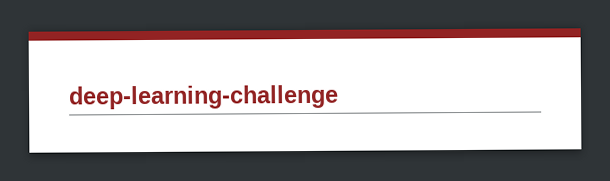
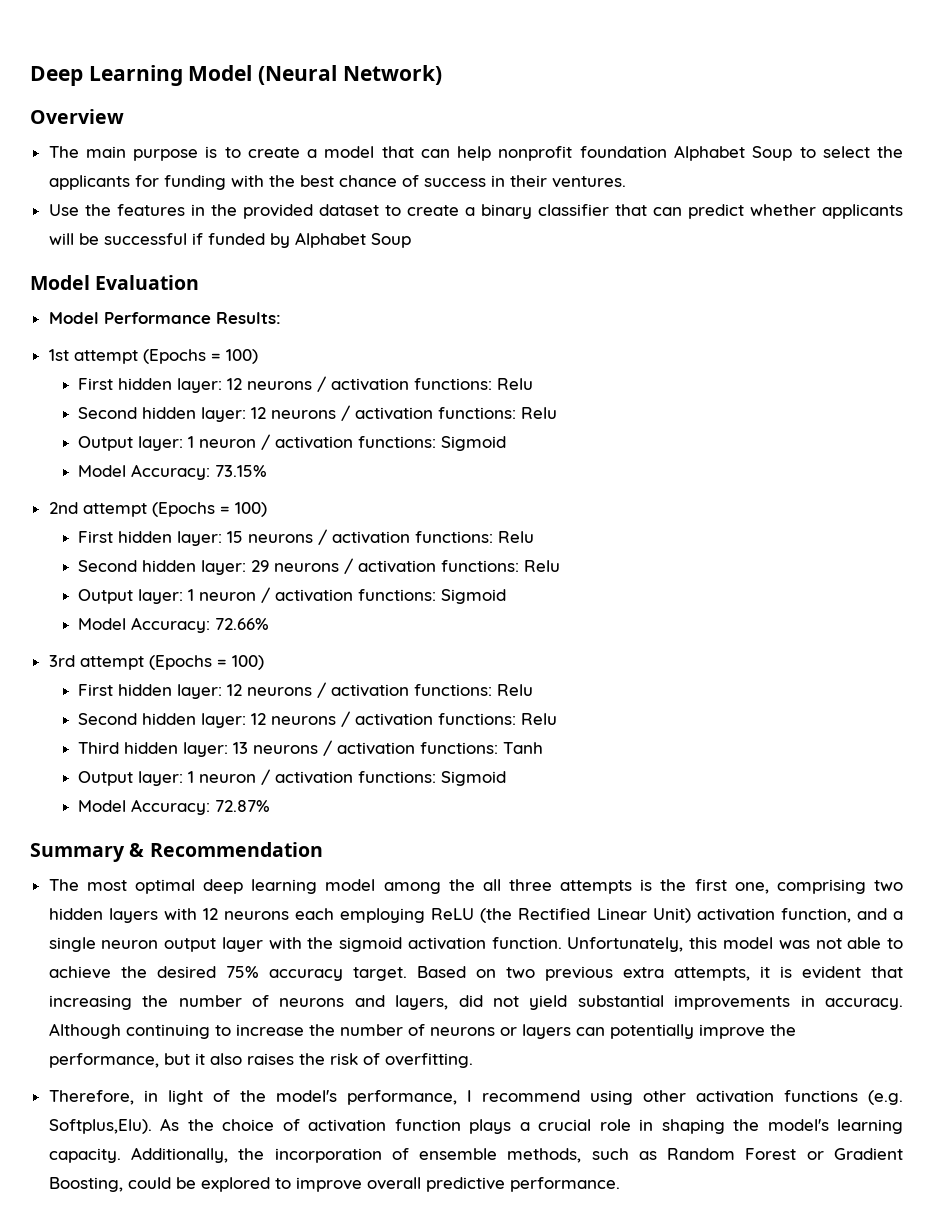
- deep-learning-challenge
+ Deep Learning Model (Neural Network)
+ Overview
+ The main purpose is to create a model that can help nonprofit foundation Alphabet Soup to select the applicants for funding with the best chance of success in their ventures.
+ Use the features in the provided dataset to create a binary classifier that can predict whether applicants will be successful if funded by Alphabet Soup
+ Model Evaluation
+ Model Performance Results:
+ 1st attempt (Epochs = 100)
+ First hidden layer: 12 neurons / activation functions: Relu
+ Second hidden layer: 12 neurons / activation functions: Relu
+ Output layer: 1 neuron / activation functions: Sigmoid
+ Model Accuracy: 73.15%
+ 2nd attempt (Epochs = 100)
+ First hidden layer: 15 neurons / activation functions: Relu
+ Second hidden layer: 29 neurons / activation functions: Relu
+ Output layer: 1 neuron / activation functions: Sigmoid
+ Model Accuracy: 72.66%
+ 3rd attempt (Epochs = 100)
+ First hidden layer: 12 neurons / activation functions: Relu
+ Second hidden layer: 12 neurons / activation functions: Relu
+ Third hidden layer: 13 neurons / activation functions: Tanh
+ Output layer: 1 neuron / activation functions: Sigmoid
+ Model Accuracy: 72.87%
+ Summary & Recommendation
+ The most optimal deep learning model among the all three attempts is the first one, comprising two hidden layers with 12 neurons each employing ReLU (the Rectified Linear Unit) activation function, and a single neuron output layer with the sigmoid activation function. Unfortunately, this model was not able to achieve the desired 75% accuracy target. Based on two previous extra attempts, it is evident that increasing the number of neurons and layers, did not yield substantial improvements in accuracy. Although continuing to increase the number of neurons or layers can potentially improve the performance, but it also raises the risk of overfitting.
+ Therefore, in light of the model's performance, I recommend using other activation functions (e.g. Softplus,Elu). As the choice of activation function plays a crucial role in shaping the model's learning capacity. Additionally, the incorporation of ensemble methods, such as Random Forest or Gradient Boosting, could be explored to improve overall predictive performance.

